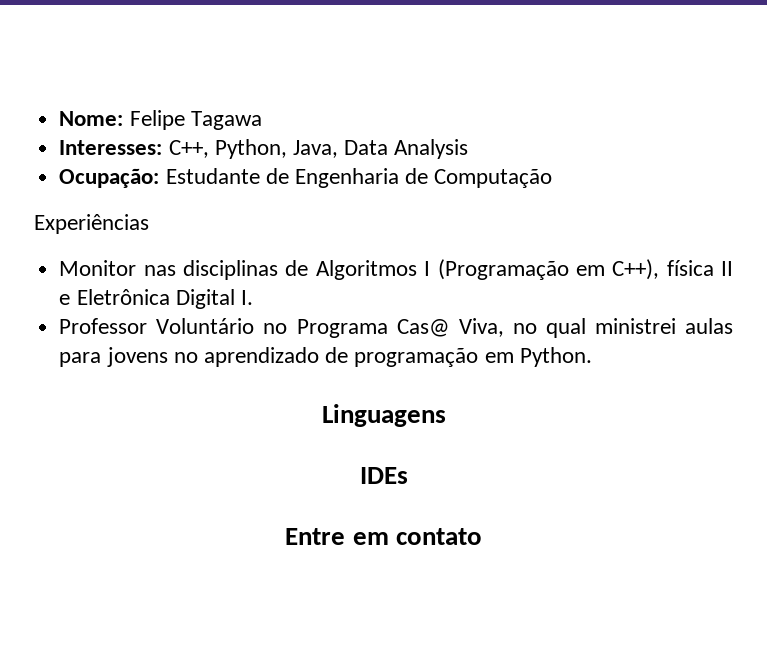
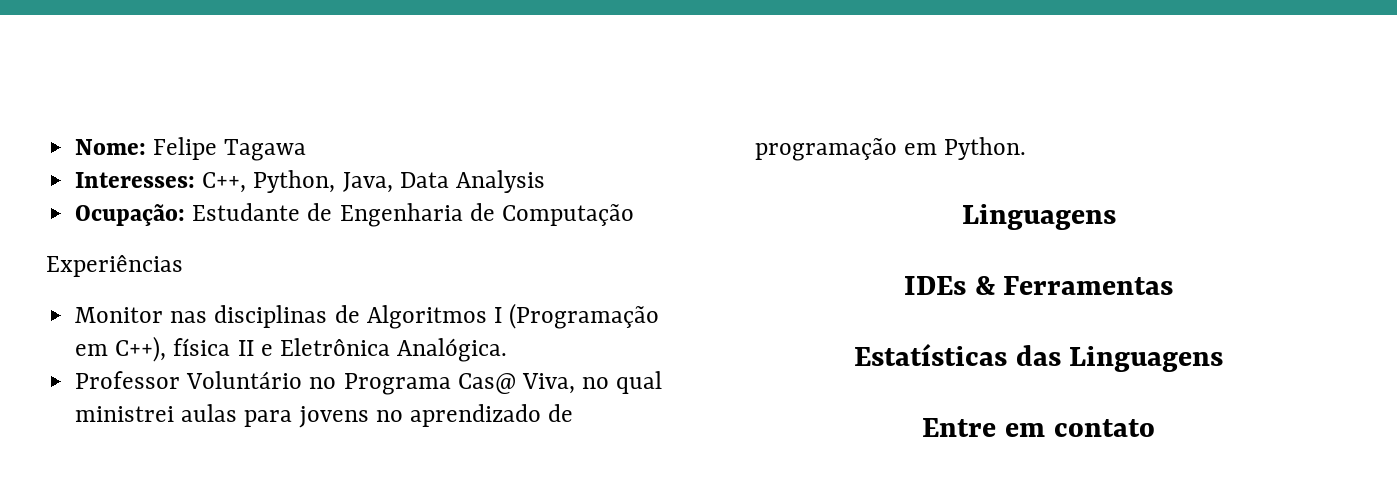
- Monitor nas disciplinas de Algoritmos I (Programação em C++), física II e Eletrônica Digital I.
+ Monitor nas disciplinas de Algoritmos I (Programação em C++), física II e Eletrônica Analógica.
- IDEs
+ IDEs & Ferramentas
+ Estatísticas das Linguagens

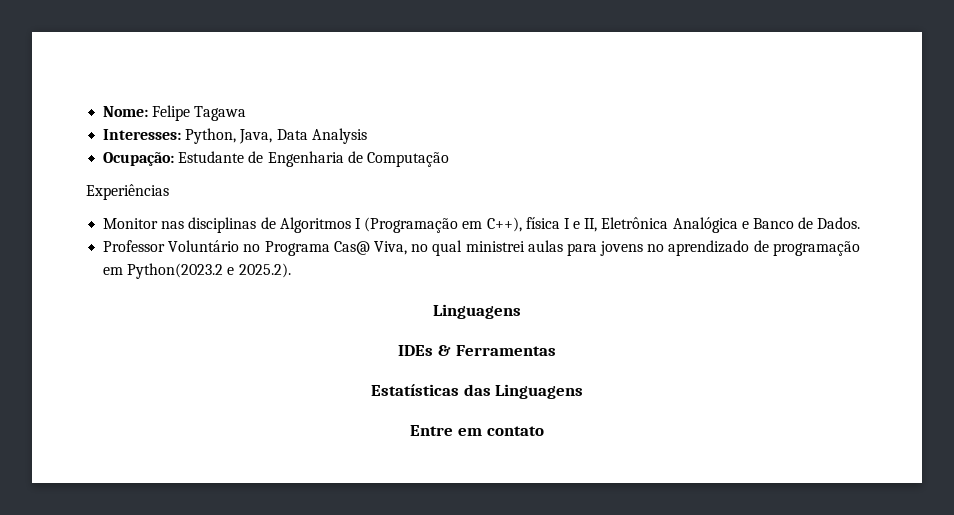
- Interesses: C++, Python, Java, Data Analysis
+ Interesses: Python, Java, Data Analysis
- Monitor nas disciplinas de Algoritmos I (Programação em C++), física II e Eletrônica Analógica.
+ Monitor nas disciplinas de Algoritmos I (Programação em C++), física I e II, Eletrônica Analógica e Banco de Dados.
- Professor Voluntário no Programa Cas@ Viva, no qual ministrei aulas para jovens no aprendizado de programação em Python.
+ Professor Voluntário no Programa Cas@ Viva, no qual ministrei aulas para jovens no aprendizado de programação em Python(2023.2 e 2025.2).

